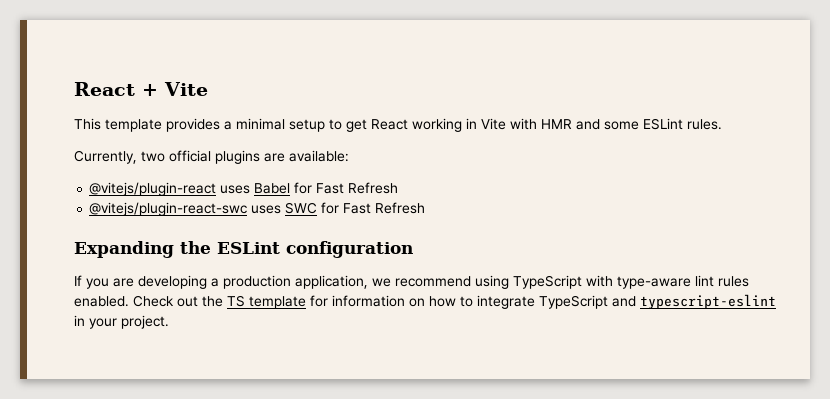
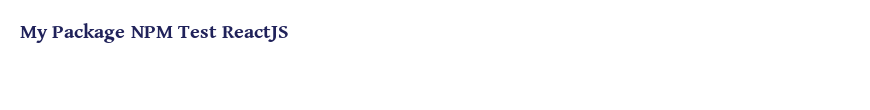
- React + Vite
- This template provides a minimal setup to get React working in Vite with HMR and some ESLint rules.
- Currently, two official plugins are available:
- @vitejs/plugin-react uses Babel for Fast Refresh
- @vitejs/plugin-react-swc uses SWC for Fast Refresh
- Expanding the ESLint configuration
- If you are developing a production application, we recommend using TypeScript with type-aware lint rules enabled. Check out the TS template for information on how to integrate TypeScript and typescript-eslint in your project.
+ My Package NPM Test ReactJS

